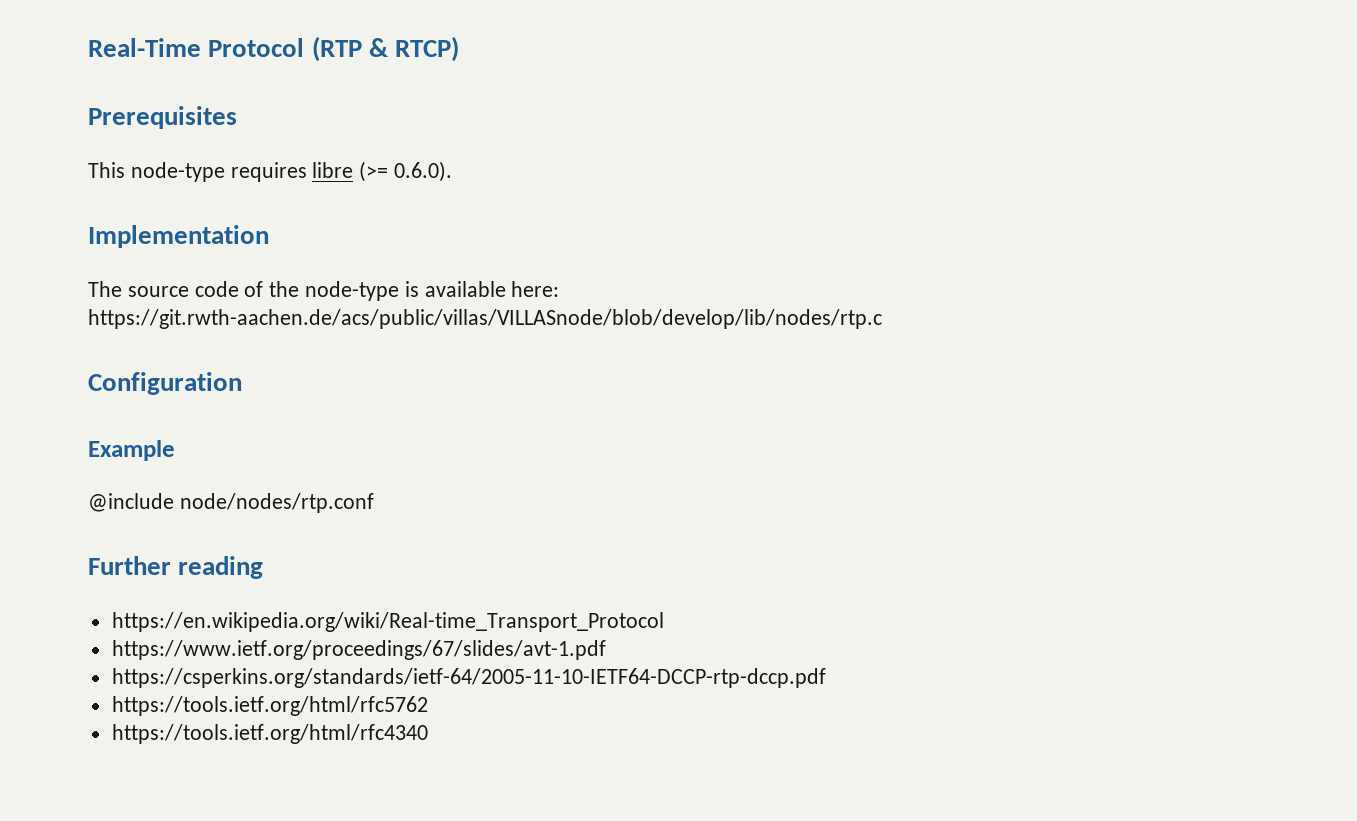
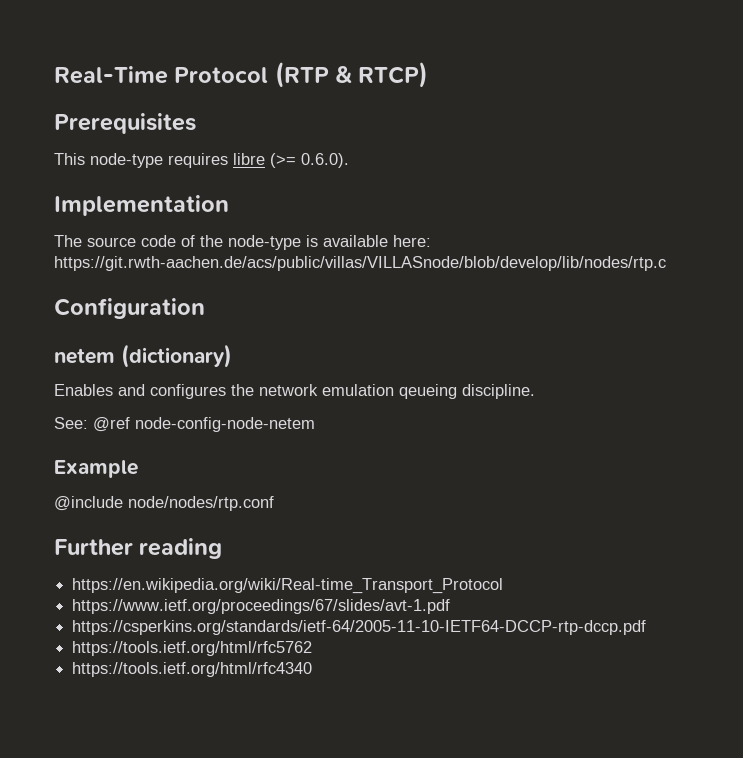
+ netem (dictionary)
+ Enables and configures the network emulation qeueing discipline.
+ See: @ref node-config-node-netem

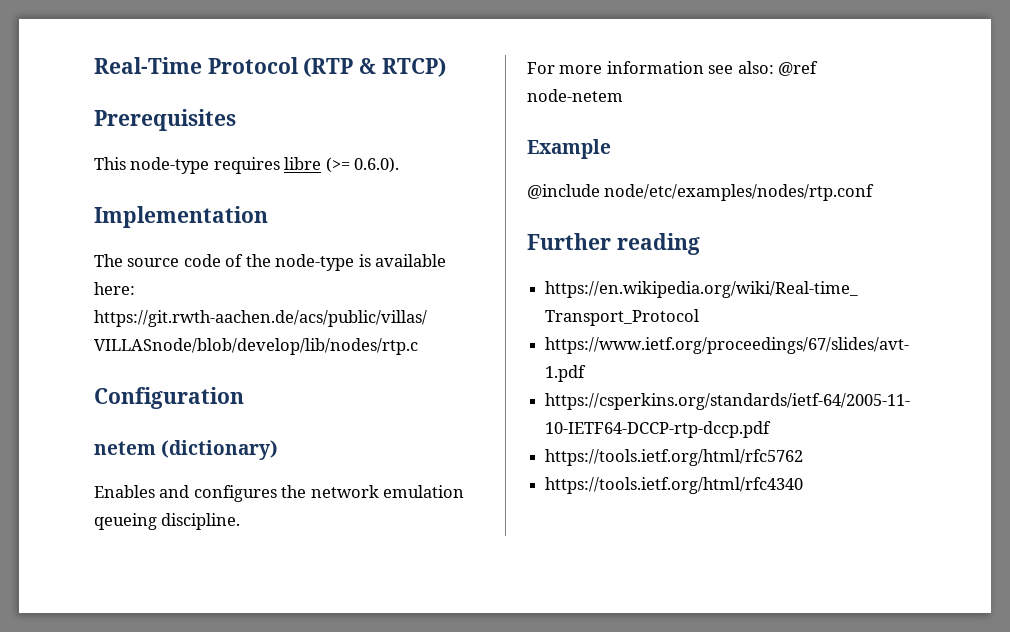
- See: @ref node-config-node-netem
+ For more information see also: @ref node-netem
- @include node/nodes/rtp.conf
+ @include node/etc/examples/nodes/rtp.conf

